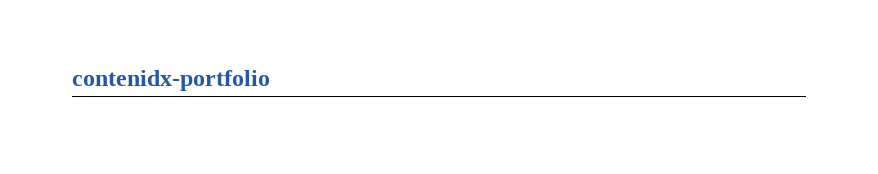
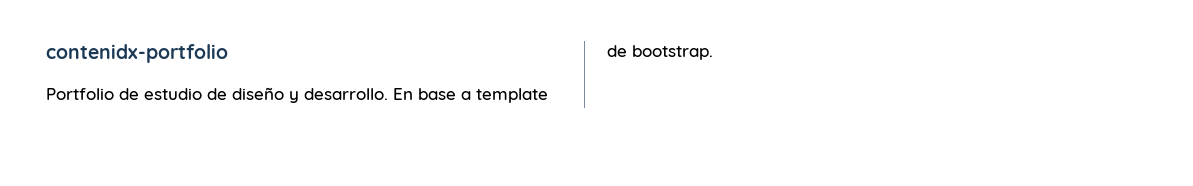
+ Portfolio de estudio de diseño y desarrollo. En base a template de bootstrap.

